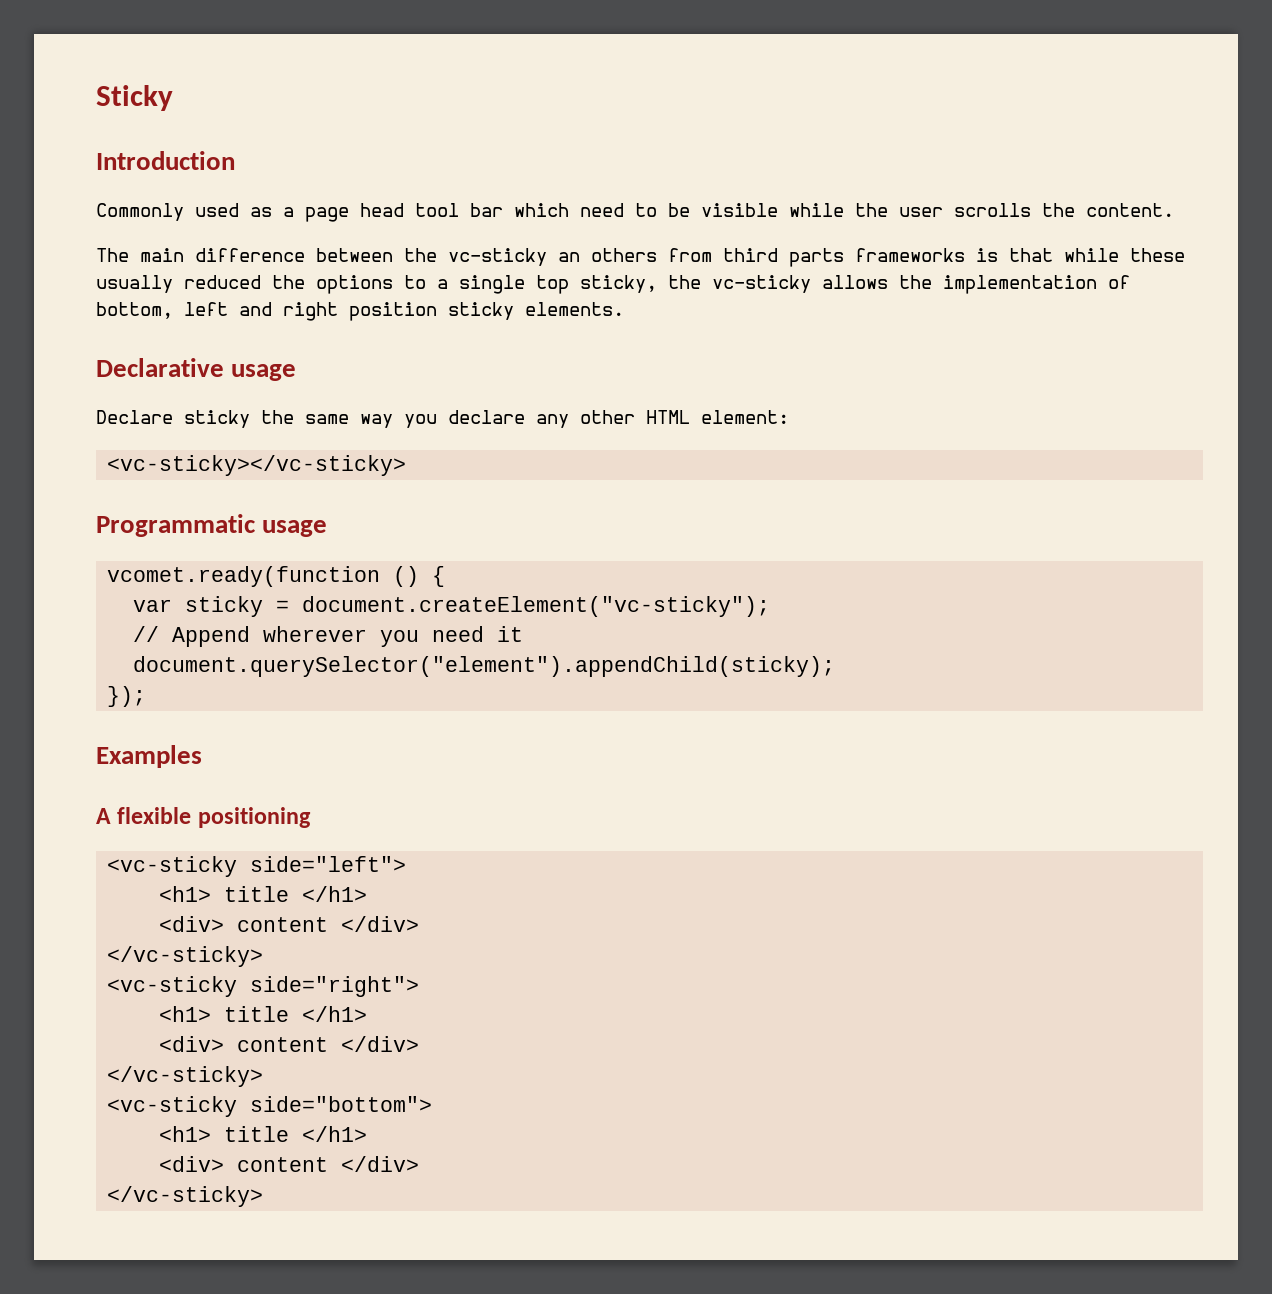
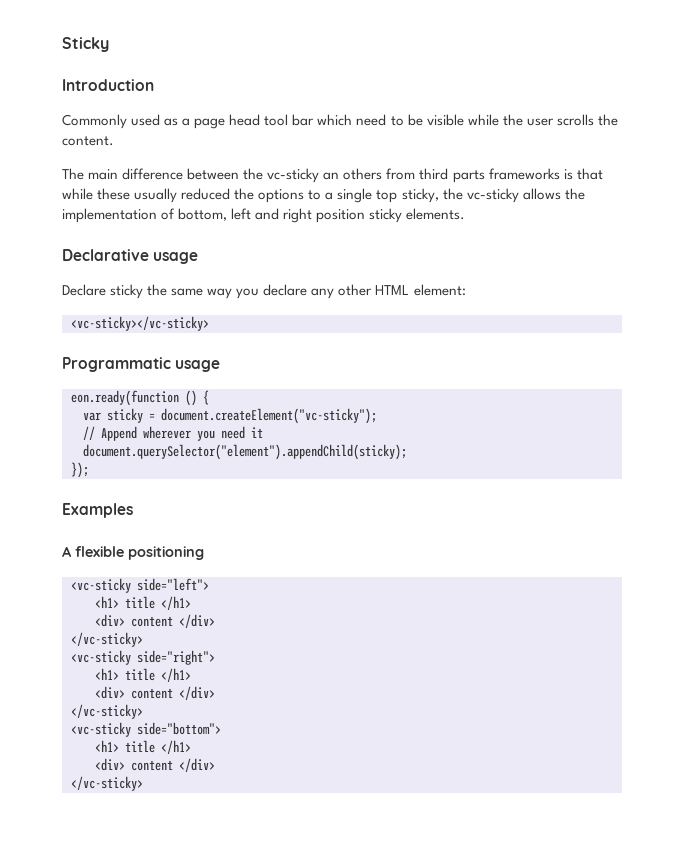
- vcomet.ready(function () {
+ eon.ready(function () {

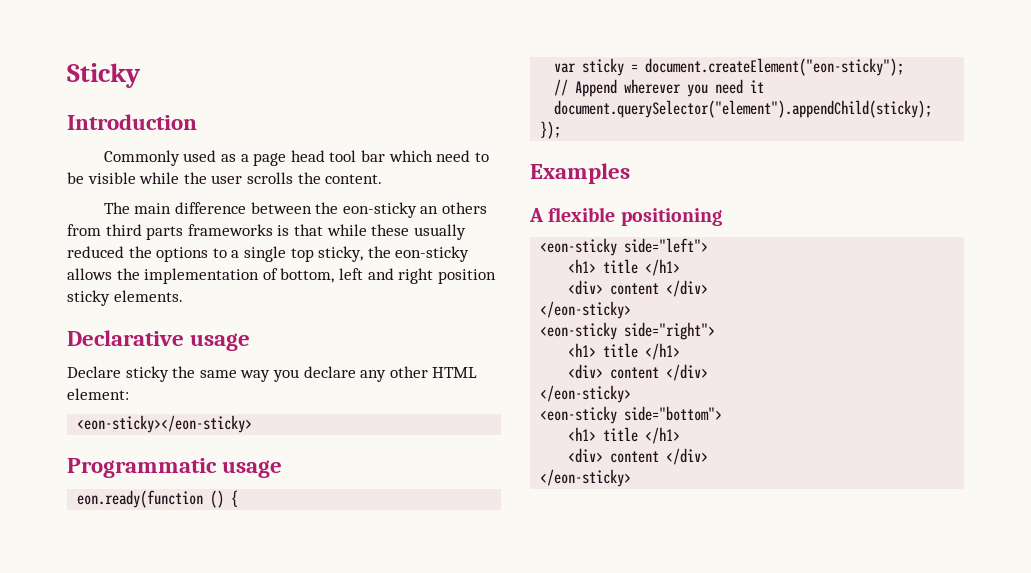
- The main difference between the vc-sticky an others from third parts frameworks is that while these usually reduced the options to a single top sticky, the vc-sticky allows the implementation of bottom, left and right position sticky elements.
+ The main difference between the eon-sticky an others from third parts frameworks is that while these usually reduced the options to a single top sticky, the eon-sticky allows the implementation of bottom, left and right position sticky elements.
- <vc-sticky></vc-sticky>
+ <eon-sticky></eon-sticky>
- var sticky = document.createElement("vc-sticky");
+ var sticky = document.createElement("eon-sticky");
- <vc-sticky side="left">
+ <eon-sticky side="left">
  <h1> title </h1>
  <div> content </div>
- </vc-sticky>
- <vc-sticky side="right">
+ </eon-sticky>
+ <eon-sticky side="right">
  <h1> title </h1>
  <div> content </div>
- </vc-sticky>
- <vc-sticky side="bottom">
+ </eon-sticky>
+ <eon-sticky side="bottom">
  <h1> title </h1>
  <div> content </div>
- </vc-sticky>
+ </eon-sticky>

